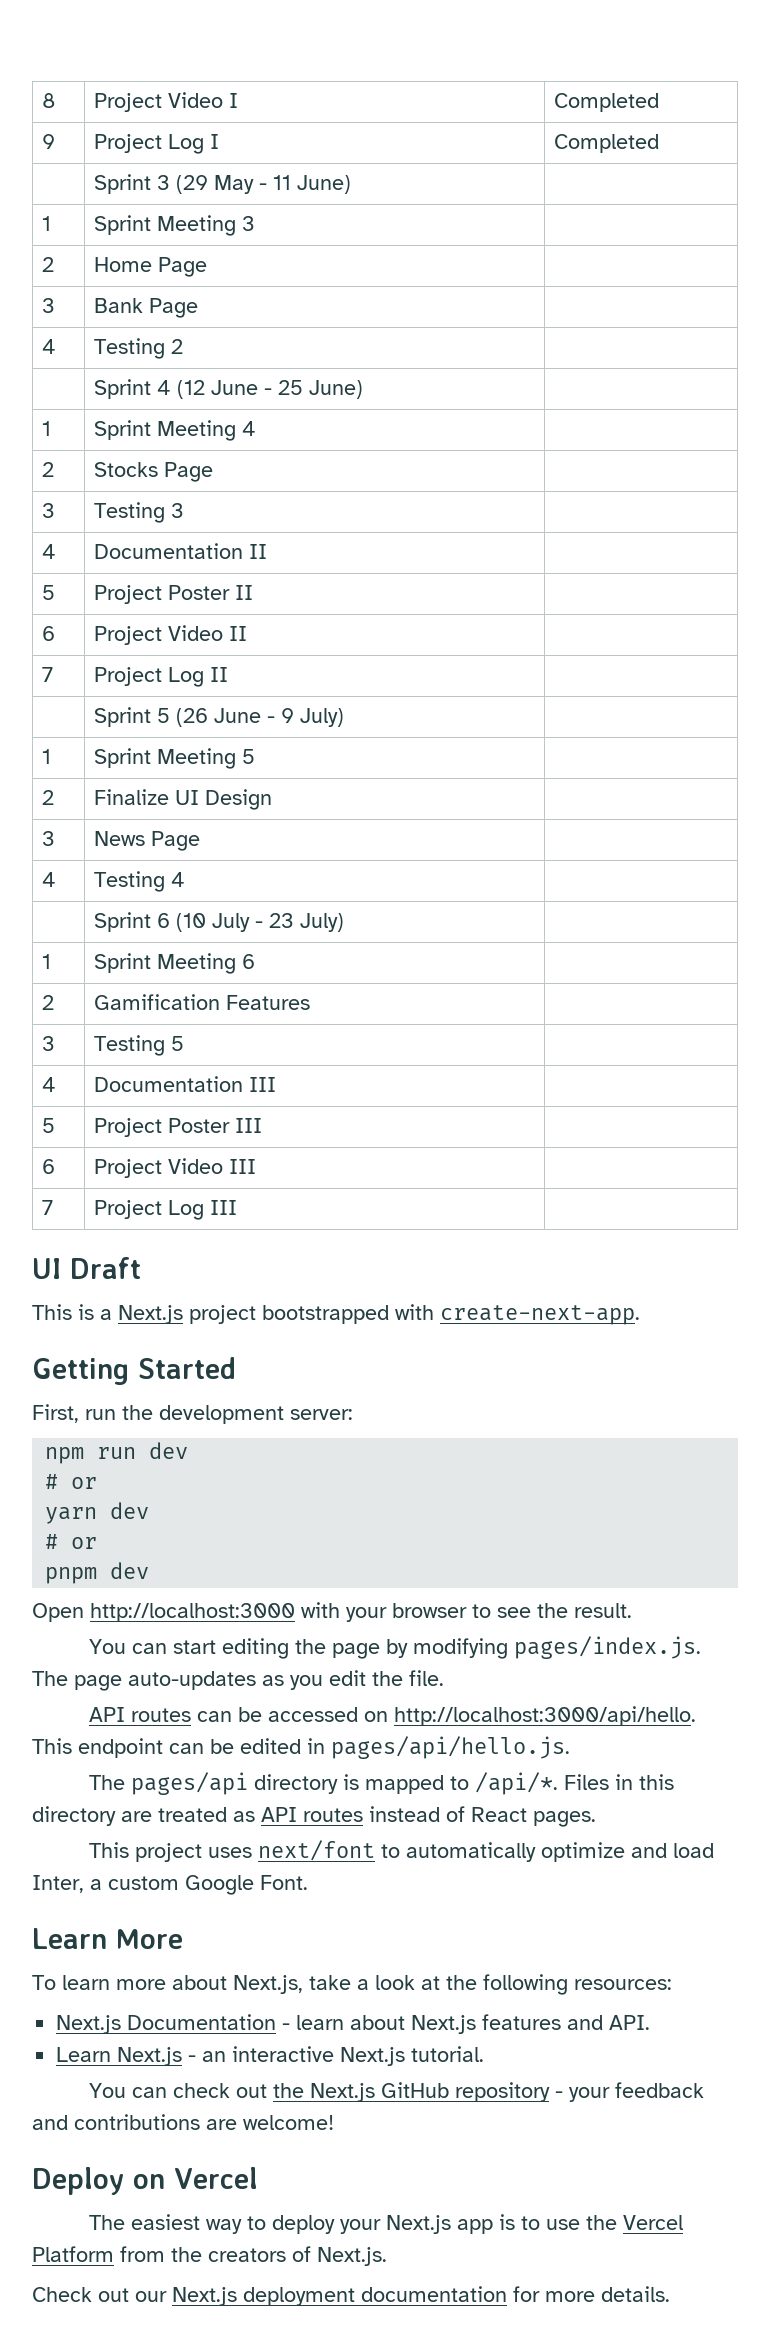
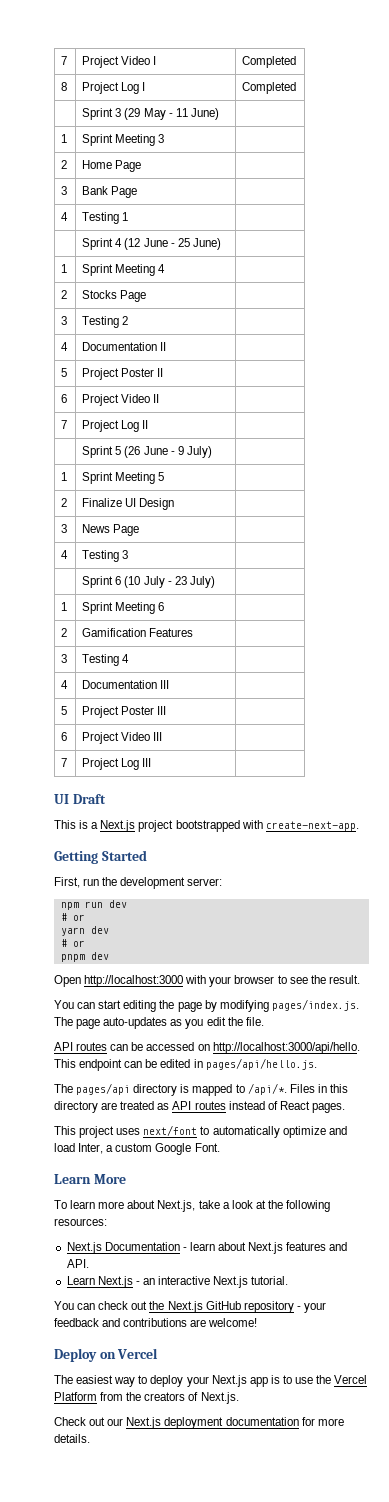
- 8 | Project Video I | Completed
+ 7 | Project Video I | Completed
- 9 | Project Log I | Completed
+ 8 | Project Log I | Completed
- 4 | Testing 2 |
+ 4 | Testing 1 |
- 3 | Testing 3 |
+ 3 | Testing 2 |
- 4 | Testing 4 |
+ 4 | Testing 3 |
- 3 | Testing 5 |
+ 3 | Testing 4 |

